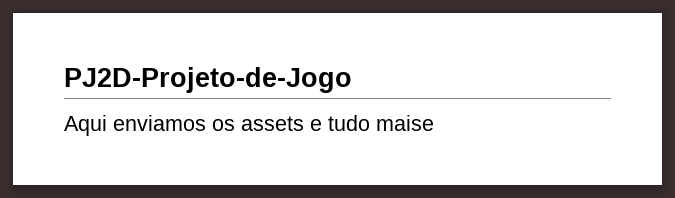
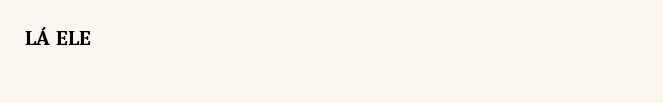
- PJ2D-Projeto-de-Jogo
- Aqui enviamos os assets e tudo maise
+ LÁ ELE

